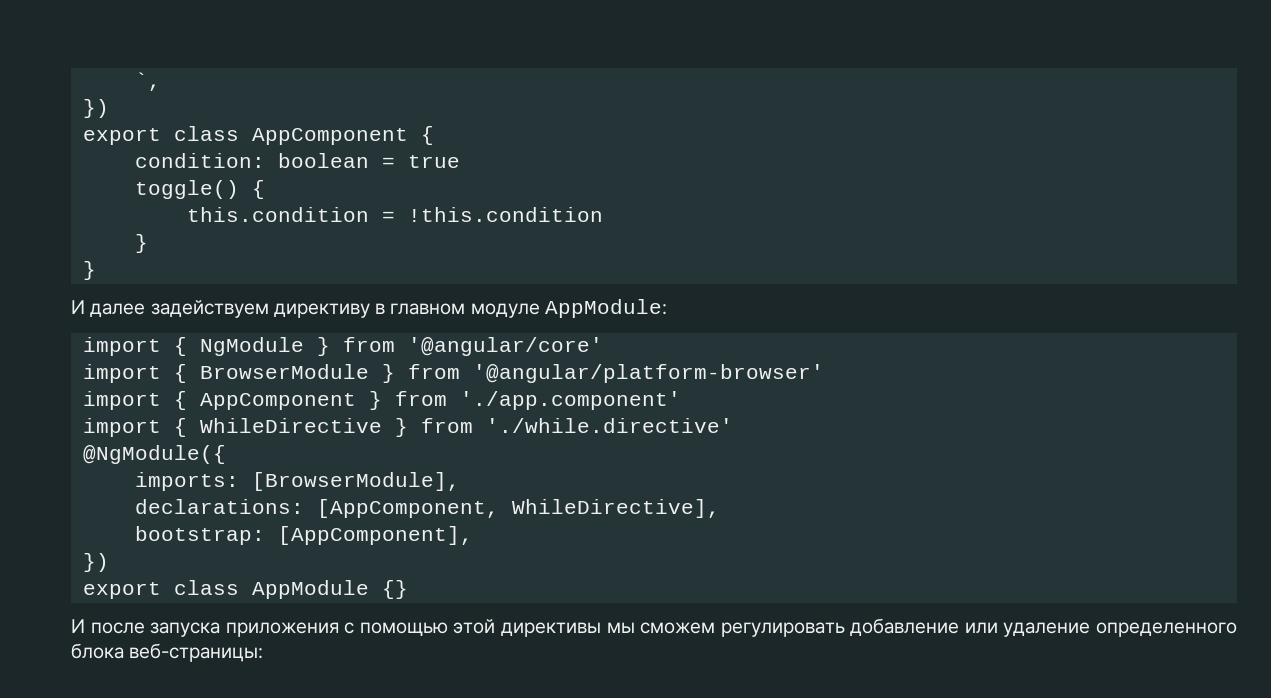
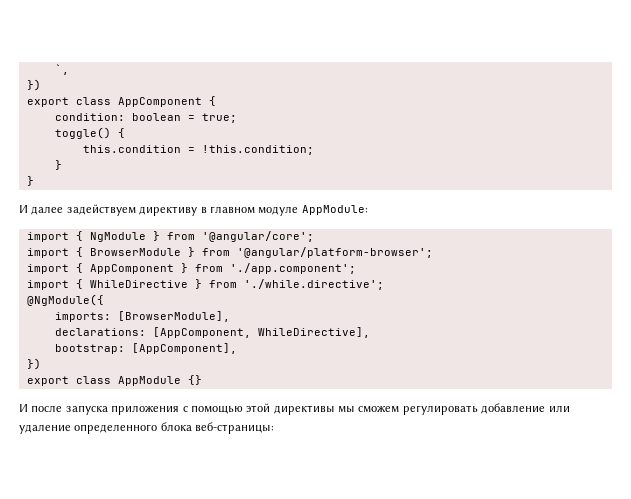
- condition: boolean = true
+ condition: boolean = true;
- this.condition = !this.condition
+ this.condition = !this.condition;
- import { NgModule } from '@angular/core'
+ import { NgModule } from '@angular/core';
- import { BrowserModule } from '@angular/platform-browser'
+ import { BrowserModule } from '@angular/platform-browser';
- import { AppComponent } from './app.component'
+ import { AppComponent } from './app.component';
- import { WhileDirective } from './while.directive'
+ import { WhileDirective } from './while.directive';

